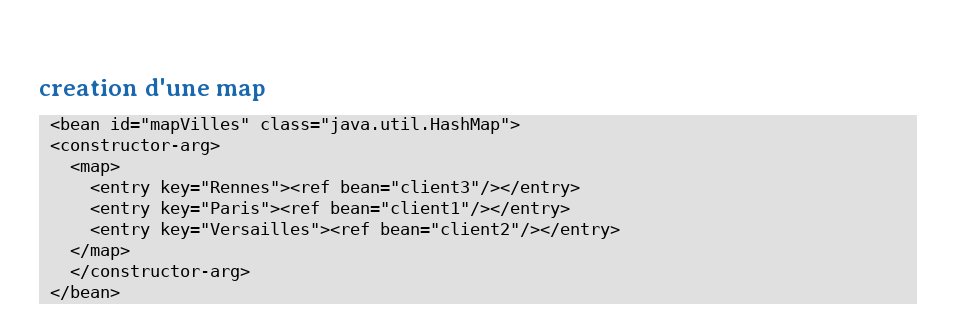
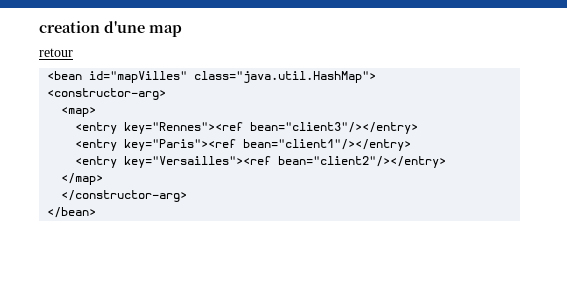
+ retour

